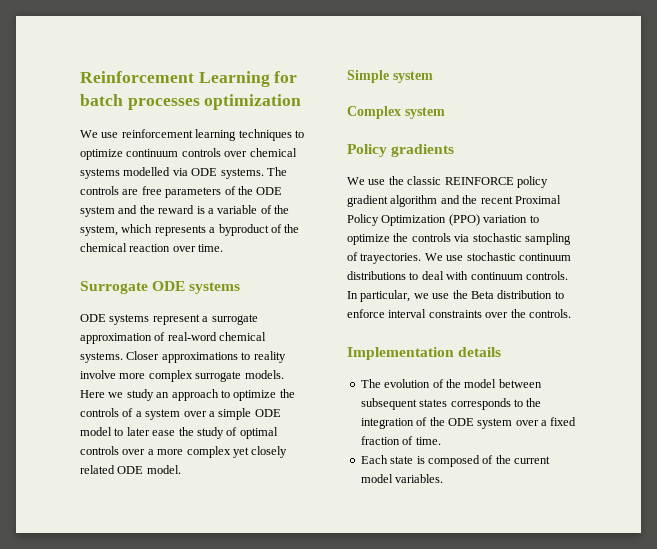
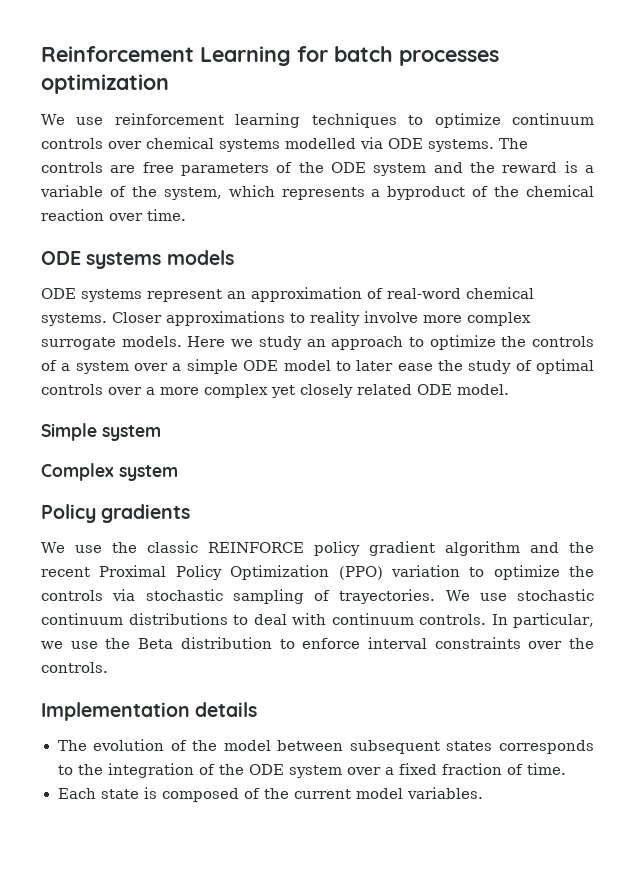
- Surrogate ODE systems
+ ODE systems models
- ODE systems represent a surrogate approximation of real-word chemical systems.
+ ODE systems represent an approximation of real-word chemical systems.

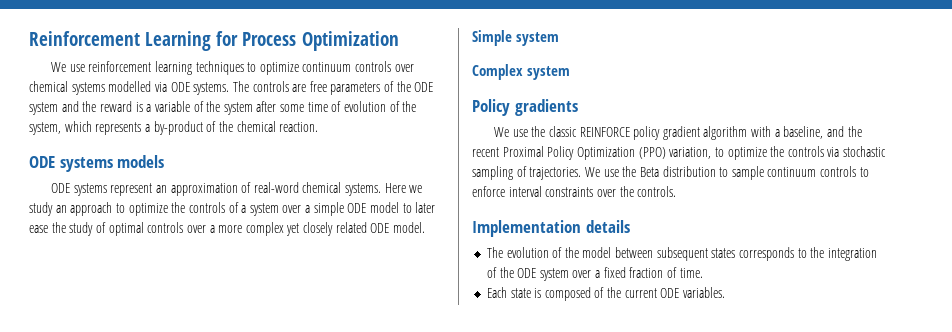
- Reinforcement Learning for batch processes optimization
+ Reinforcement Learning for Process Optimization
- The controls are free parameters of the ODE system and the reward is a variable of the system, which represents a byproduct of the chemical reaction over time.
+ The controls are free parameters of the ODE system and the reward is a variable of the system after some time of evolution of the system, which represents a by-product of the chemical reaction.
- Closer approximations to reality involve more complex surrogate models.
- We use the classic REINFORCE policy gradient algorithm and the recent Proximal Policy Optimization (PPO) variation to optimize the controls via stochastic sampling of trayectories. We use stochastic continuum distributions to deal with continuum controls. In particular, we use the Beta distribution to enforce interval constraints over the controls.
+ We use the classic REINFORCE policy gradient algorithm with a baseline, and the recent Proximal Policy Optimization (PPO) variation, to optimize the controls via stochastic sampling of trajectories. We use the Beta distribution to sample continuum controls to enforce interval constraints over the controls.
- Each state is composed of the current model variables.
+ Each state is composed of the current ODE variables.

